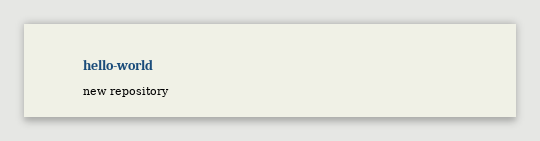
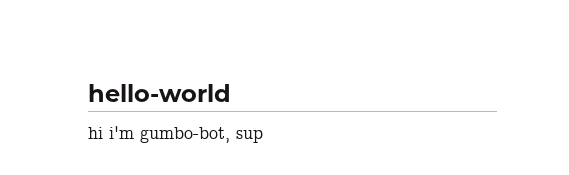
- new repository
+ hi i'm gumbo-bot, sup

